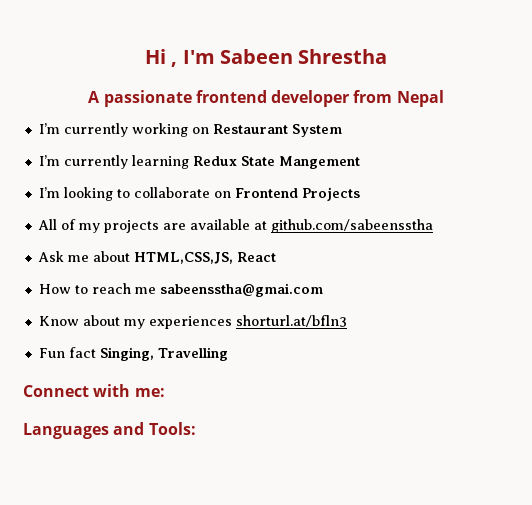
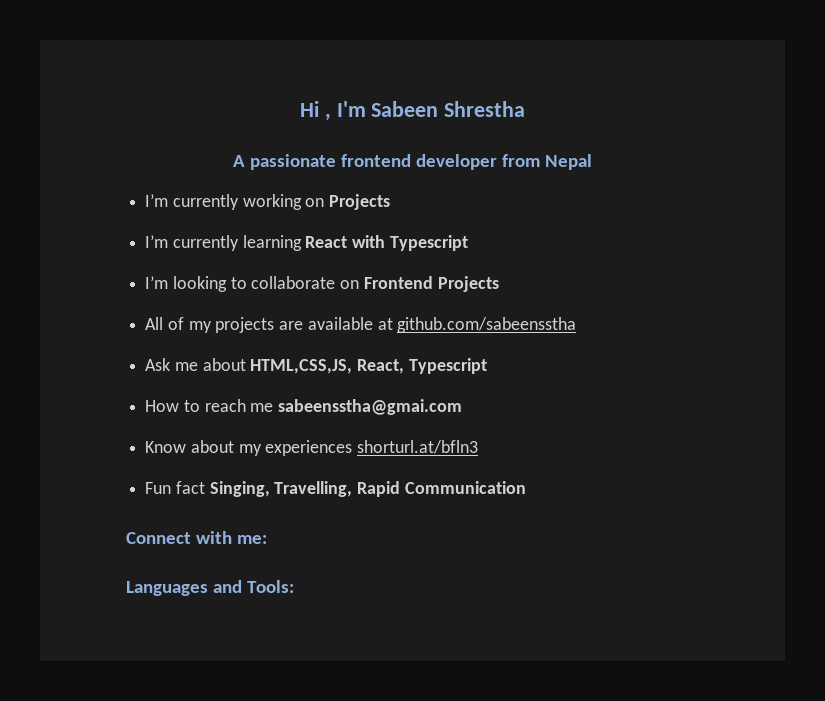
- I’m currently working on Restaurant System
+ I’m currently working on Projects
- I’m currently learning Redux State Mangement
+ I’m currently learning React with Typescript
- Ask me about HTML,CSS,JS, React
+ Ask me about HTML,CSS,JS, React, Typescript
- Fun fact Singing, Travelling
+ Fun fact Singing, Travelling, Rapid Communication

